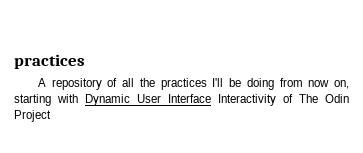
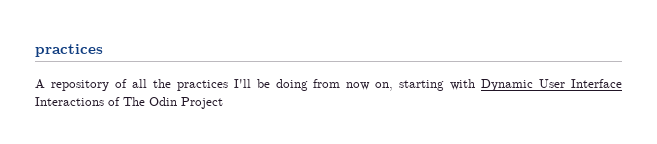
- A repository of all the practices I'll be doing from now on, starting with Dynamic User Interface Interactivity of The Odin Project
+ A repository of all the practices I'll be doing from now on, starting with Dynamic User Interface Interactions of The Odin Project

